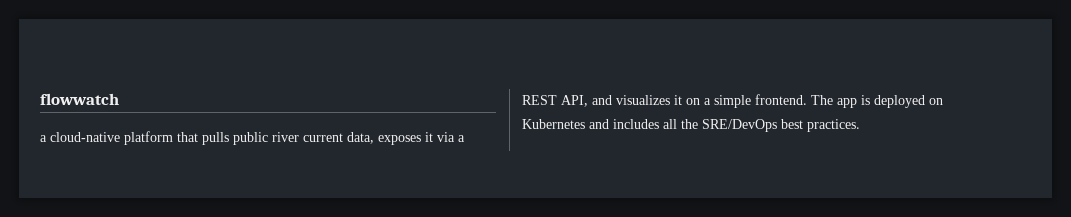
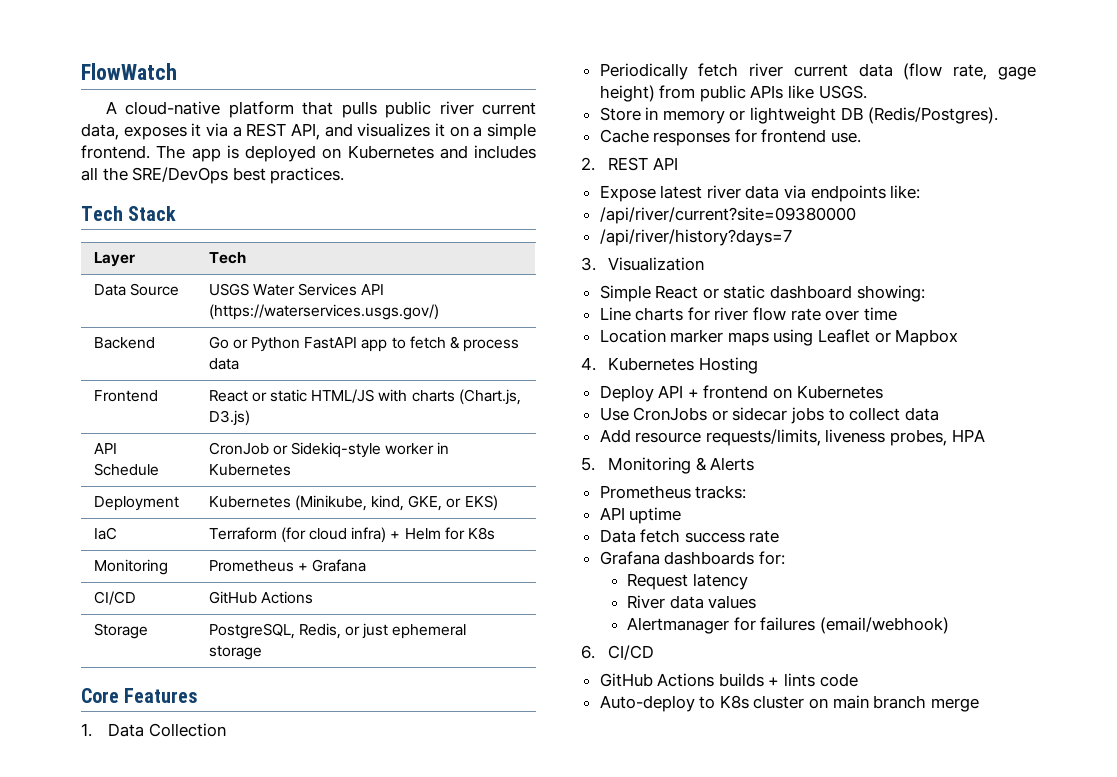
- flowwatch
- a cloud-native platform that pulls public river current data, exposes it via a REST API, and visualizes it on a simple frontend.
+ FlowWatch
+ A cloud-native platform that pulls public river current data, exposes it via a REST API, and visualizes it on a simple frontend.
+ Tech Stack
+ Layer | Tech
+ Data Source | USGS Water Services API (https://waterservices.usgs.gov/)
+ Backend | Go or Python FastAPI app to fetch & process data
+ Frontend | React or static HTML/JS with charts (Chart.js, D3.js)
+ API Schedule | CronJob or Sidekiq-style worker in Kubernetes
+ Deployment | Kubernetes (Minikube, kind, GKE, or EKS)
+ IaC | Terraform (for cloud infra) + Helm for K8s
+ Monitoring | Prometheus + Grafana
+ CI/CD | GitHub Actions
+ Storage | PostgreSQL, Redis, or just ephemeral storage
+ Core Features
+ 1. Data Collection
+ Periodically fetch river current data (flow rate, gage height) from public APIs like USGS.
+ Store in memory or lightweight DB (Redis/Postgres).
+ Cache responses for frontend use.
+ 2. REST API
+ Expose latest river data via endpoints like:
+ /api/river/current?site=09380000
+ /api/river/history?days=7
+ 3. Visualization
+ Simple React or static dashboard showing:
+ Line charts for river flow rate over time
+ Location marker maps using Leaflet or Mapbox
+ 4. Kubernetes Hosting
+ Deploy API + frontend on Kubernetes
+ Use CronJobs or sidecar jobs to collect data
+ Add resource requests/limits, liveness probes, HPA
+ 5. Monitoring & Alerts
+ Prometheus tracks:
+ API uptime
+ Data fetch success rate
+ Grafana dashboards for:
+ Request latency
+ River data values
+ Alertmanager for failures (email/webhook)
+ 6. CI/CD
+ GitHub Actions builds + lints code
+ Auto-deploy to K8s cluster on main branch merge

